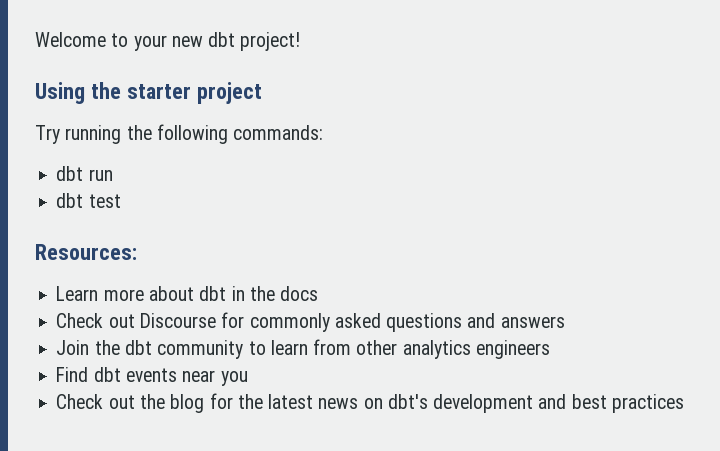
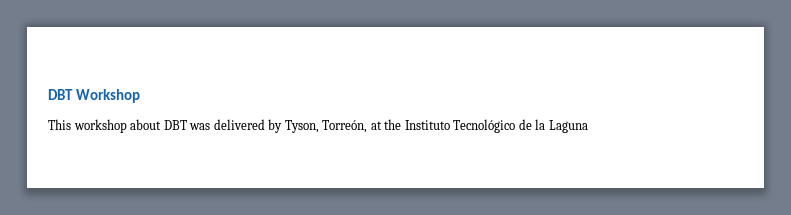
- Welcome to your new dbt project!
- Using the starter project
- Try running the following commands:
- dbt run
- dbt test
- Resources:
- Learn more about dbt in the docs
- Check out Discourse for commonly asked questions and answers
- Join the dbt community to learn from other analytics engineers
- Find dbt events near you
- Check out the blog for the latest news on dbt's development and best practices
+ DBT Workshop
+ This workshop about DBT was delivered by Tyson, Torreón, at the Instituto Tecnológico de la Laguna

